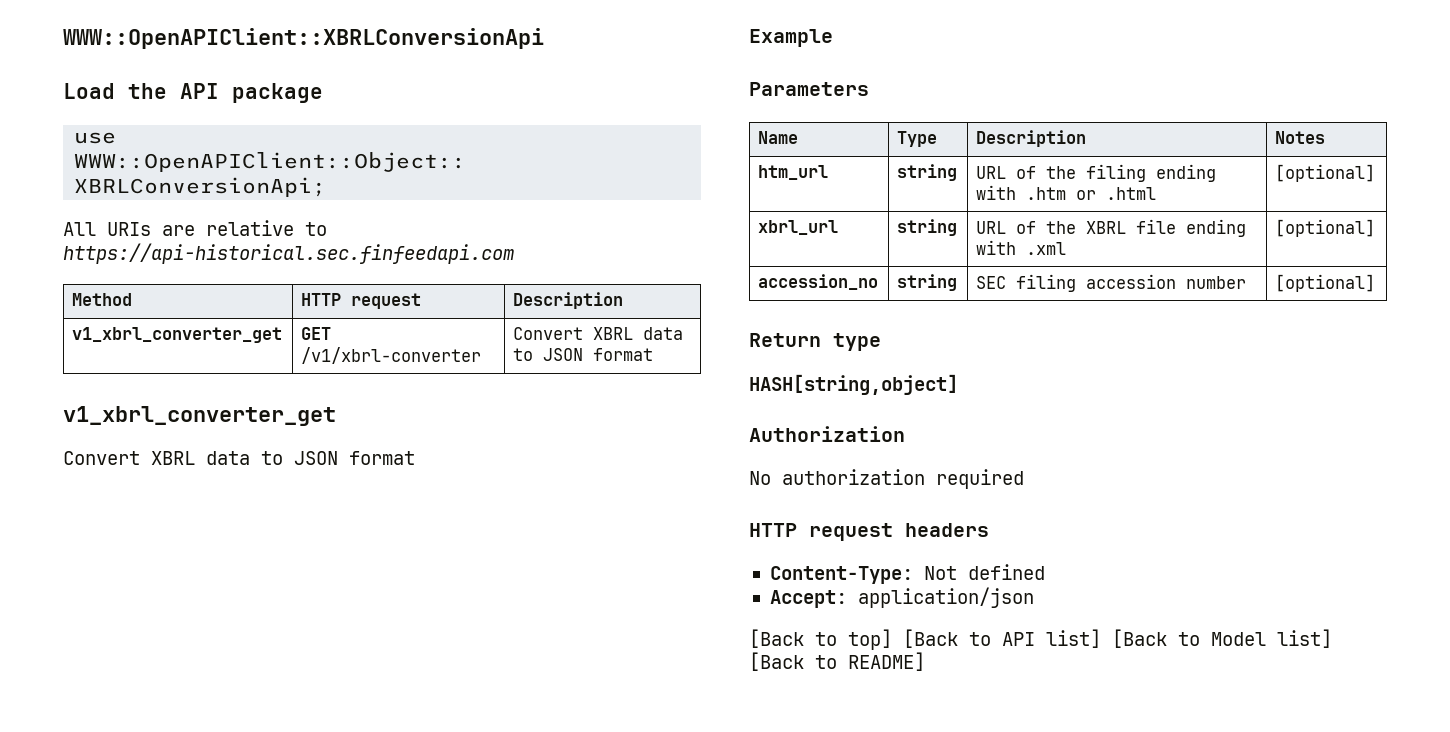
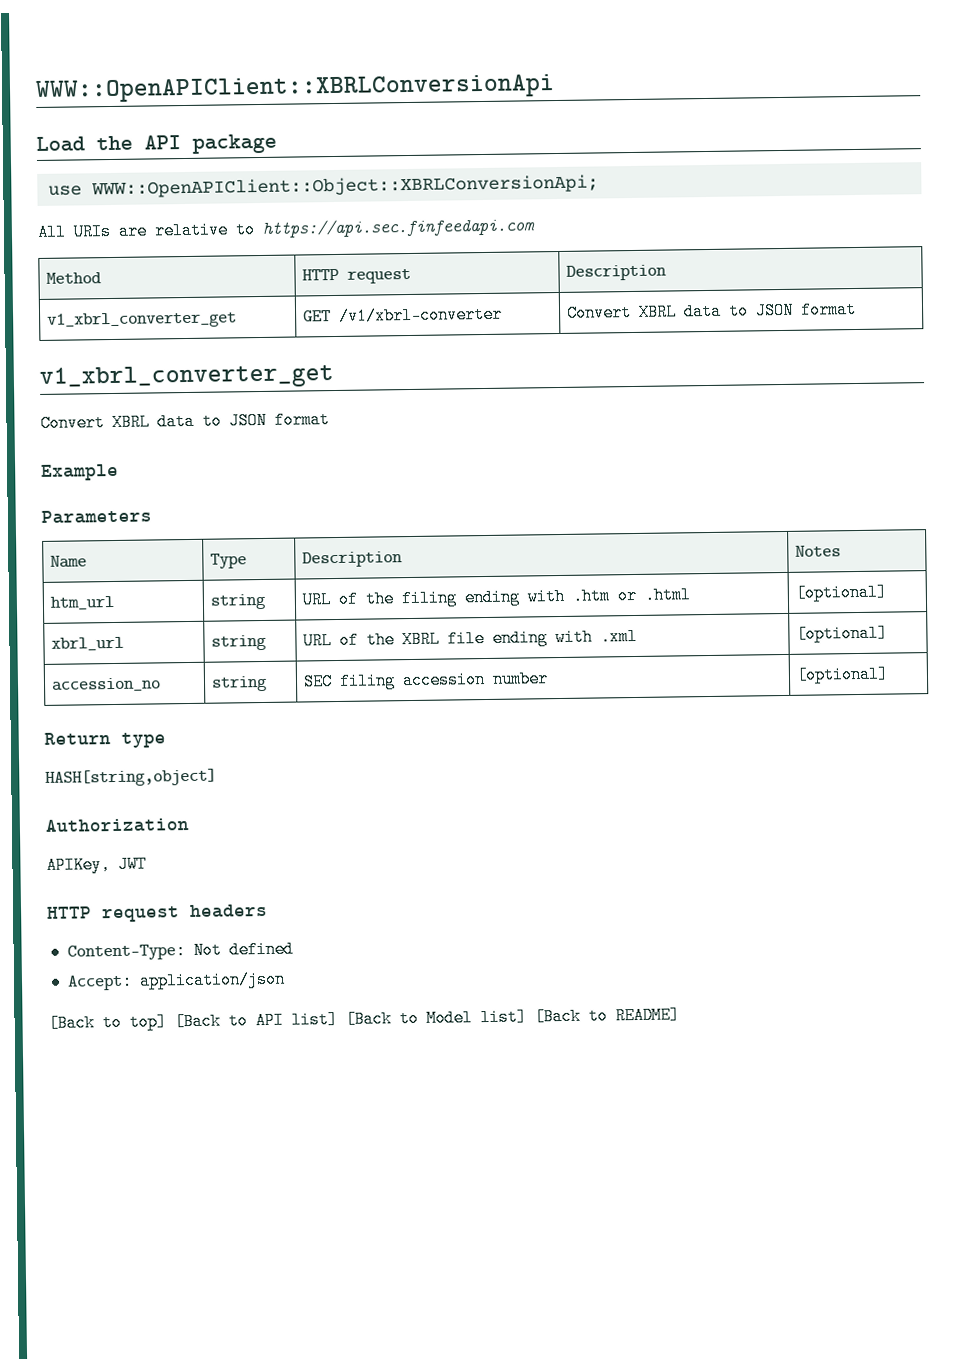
- All URIs are relative to https://api-historical.sec.finfeedapi.com
+ All URIs are relative to https://api.sec.finfeedapi.com
- No authorization required
+ APIKey, JWT

